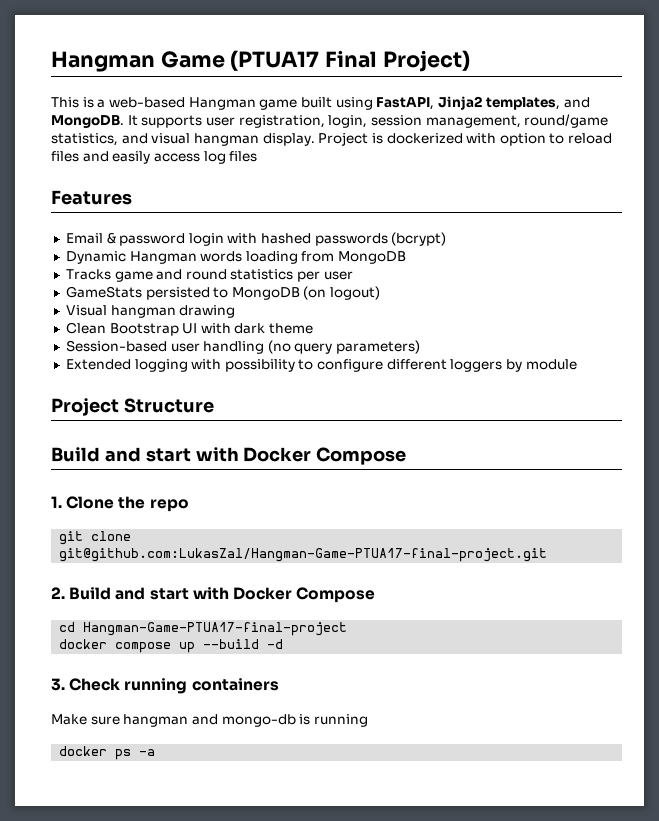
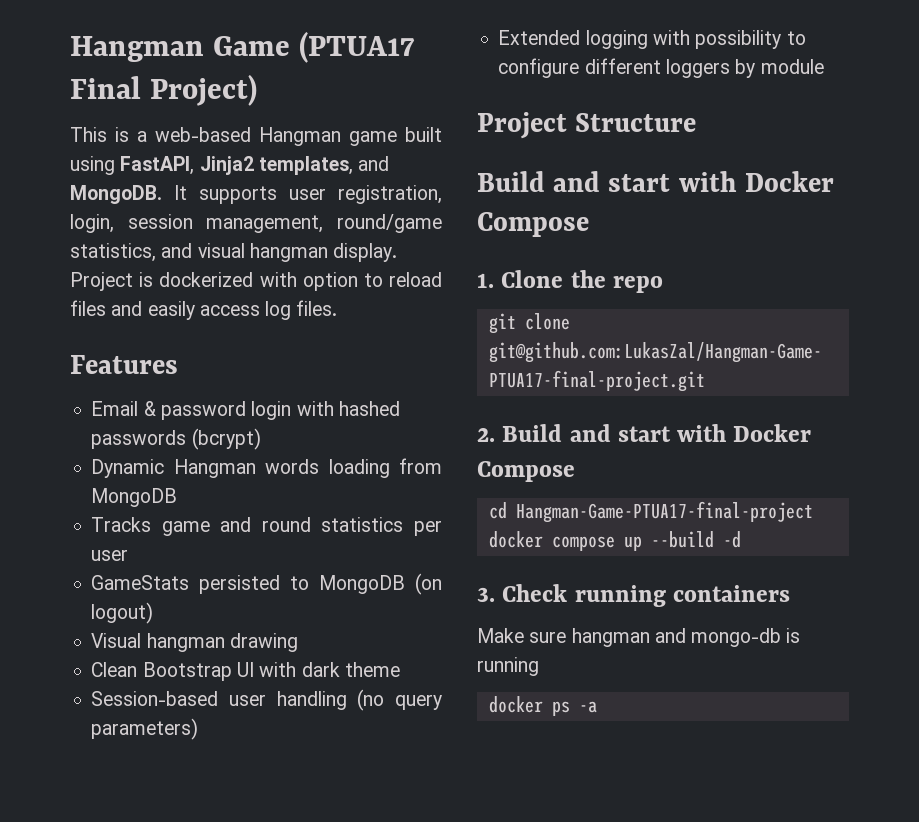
- Project is dockerized with option to reload files and easily access log files
+ Project is dockerized with option to reload files and easily access log files.

